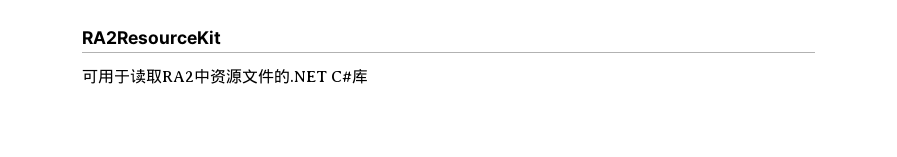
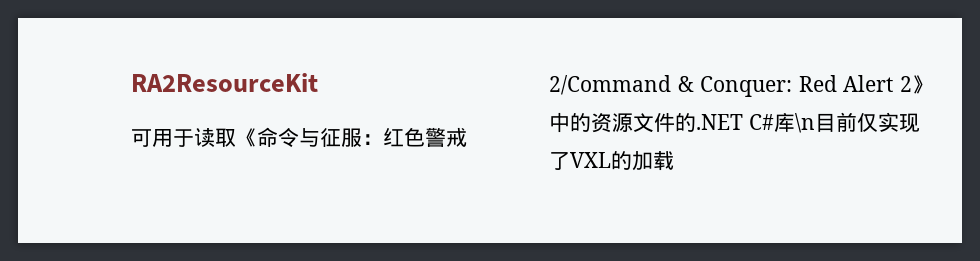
- 可用于读取RA2中资源文件的.NET C#库
+ 可用于读取《命令与征服：红色警戒2/Command & Conquer: Red Alert 2》中的资源文件的.NET C#库\n目前仅实现了VXL的加载

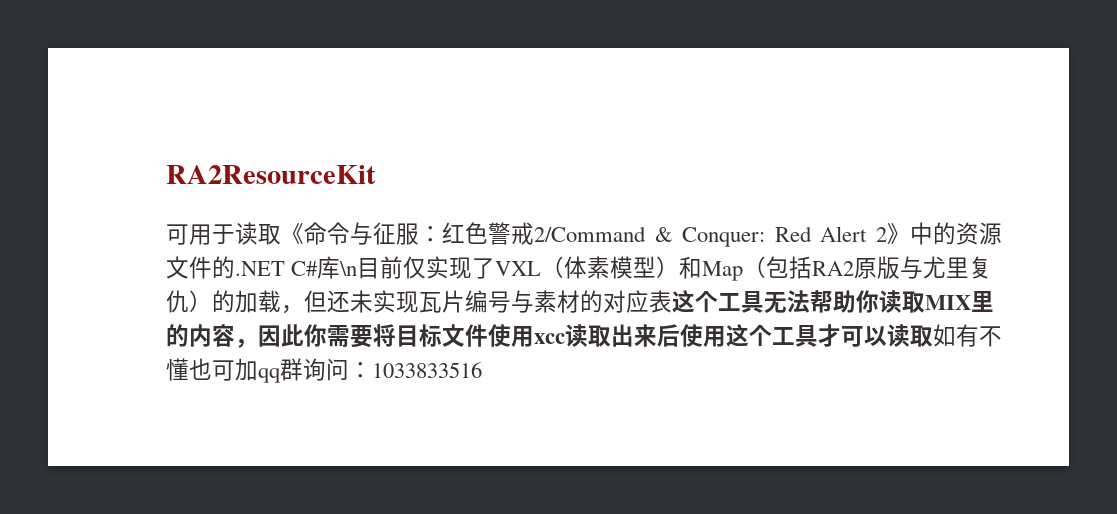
- 可用于读取《命令与征服：红色警戒2/Command & Conquer: Red Alert 2》中的资源文件的.NET C#库\n目前仅实现了VXL的加载
+ 可用于读取《命令与征服：红色警戒2/Command & Conquer: Red Alert 2》中的资源文件的.NET C#库\n目前仅实现了VXL（体素模型）和Map（包括RA2原版与尤里复仇）的加载，但还未实现瓦片编号与素材的对应表这个工具无法帮助你读取MIX里的内容，因此你需要将目标文件使用xcc读取出来后使用这个工具才可以读取如有不懂也可加qq群询问：1033833516

